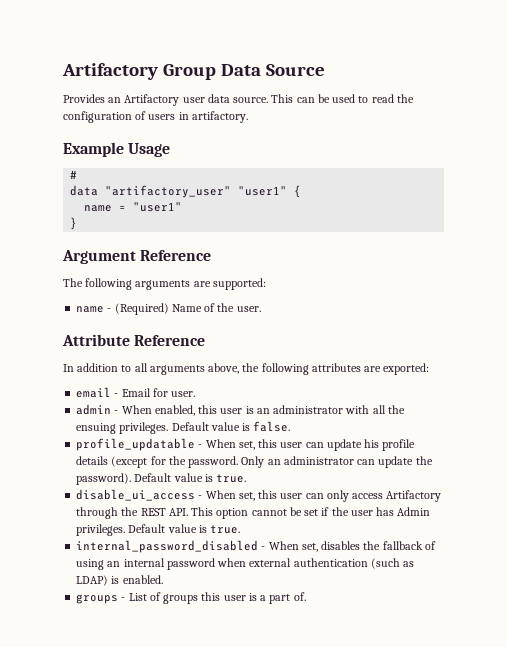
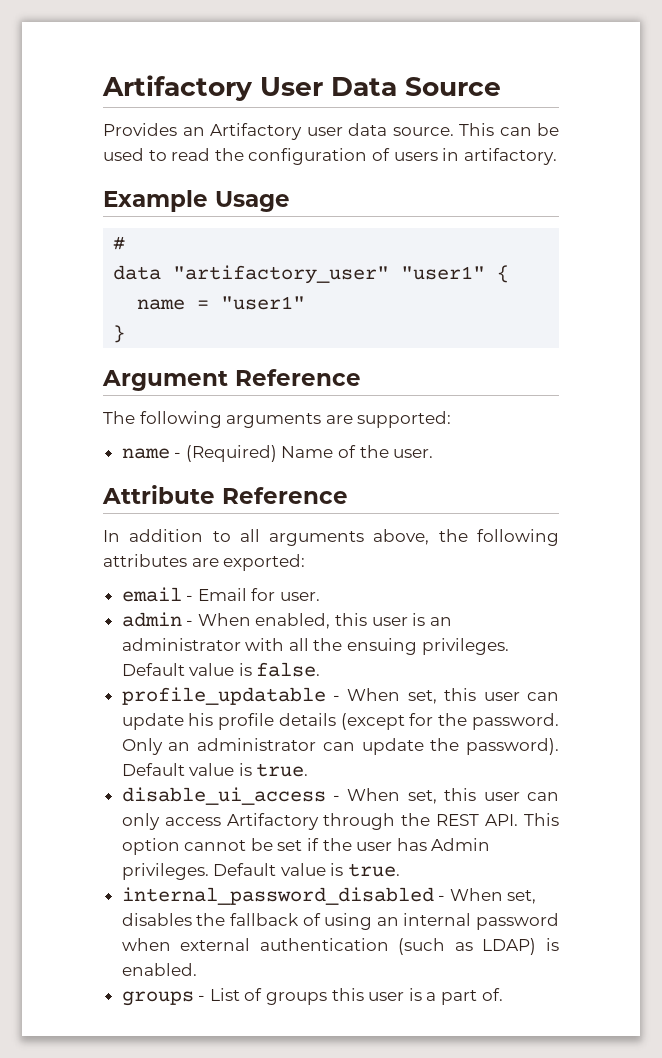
- Artifactory Group Data Source
+ Artifactory User Data Source

